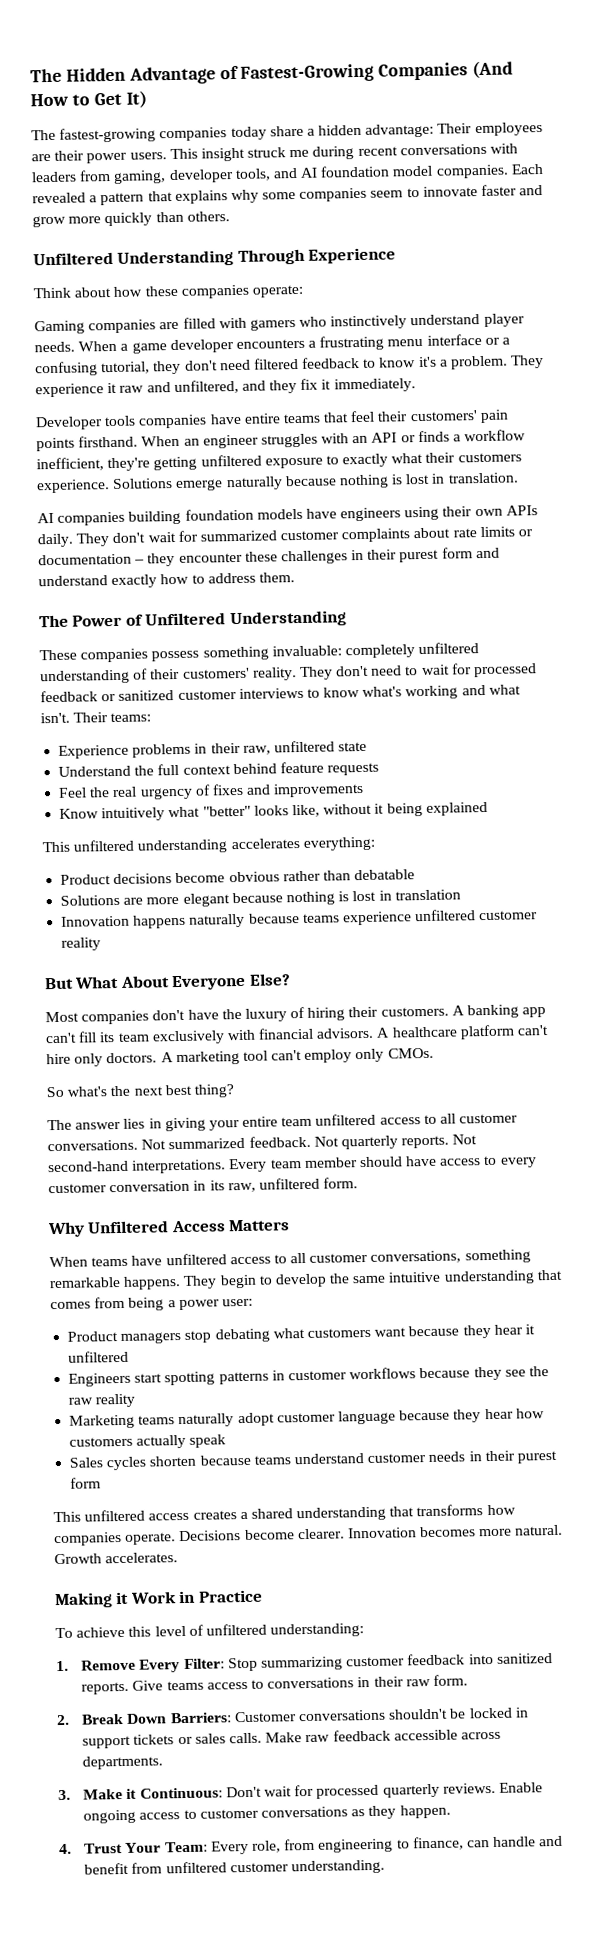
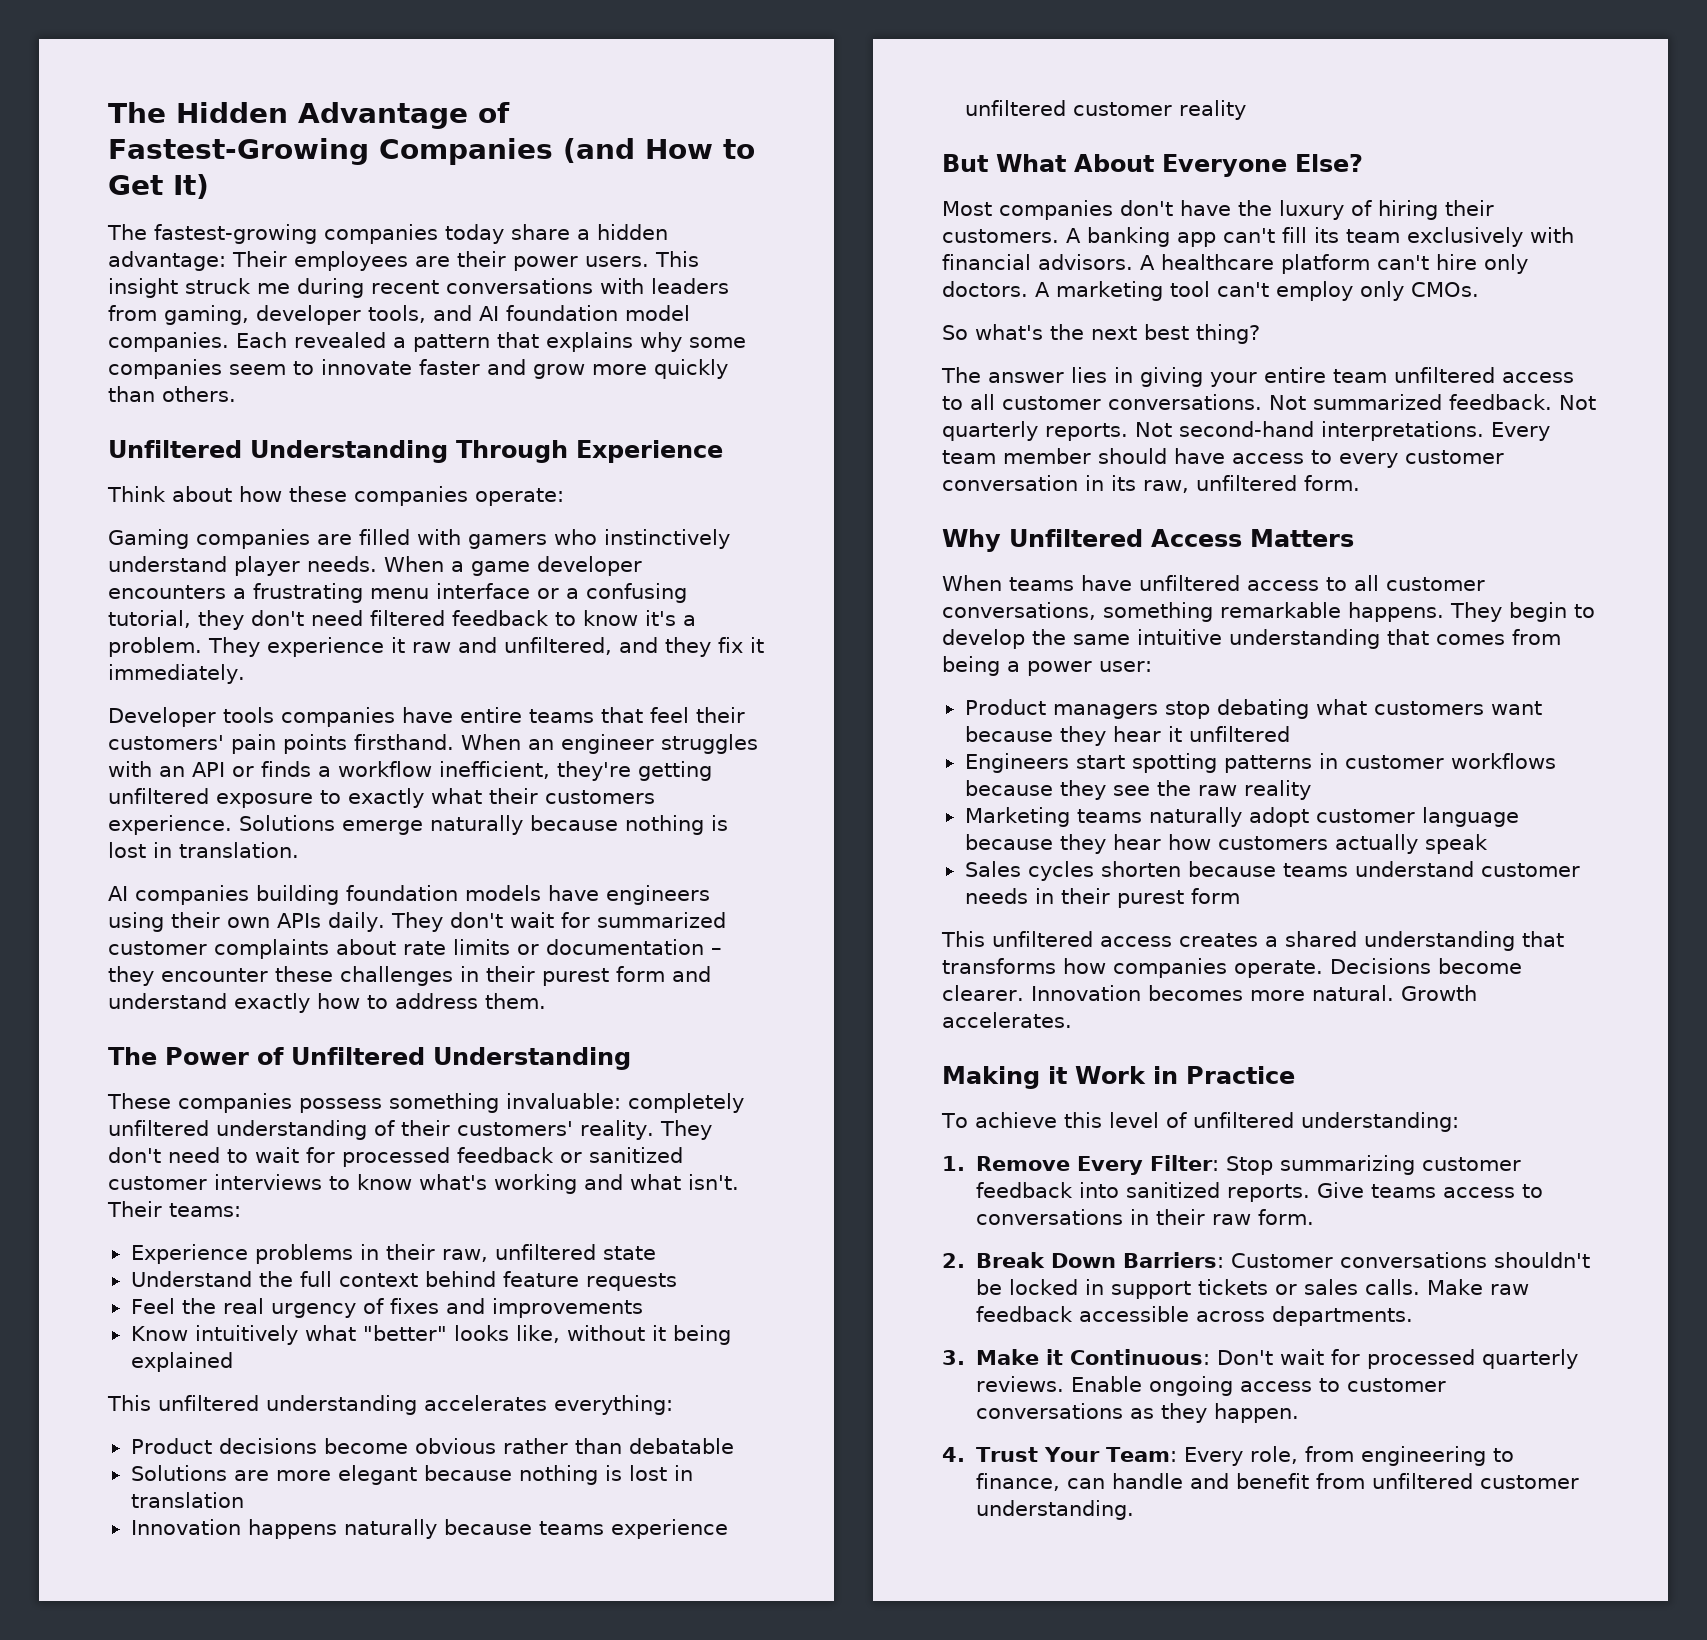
- The Hidden Advantage of Fastest-Growing Companies (And How to Get It)
+ The Hidden Advantage of Fastest-Growing Companies (and How to Get It)

